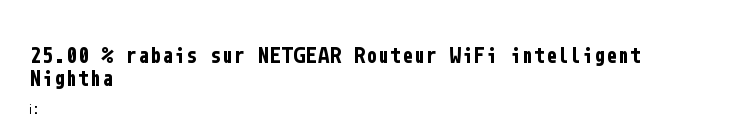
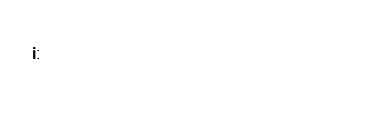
- 25.00 % rabais sur NETGEAR Routeur WiFi intelligent Nightha

